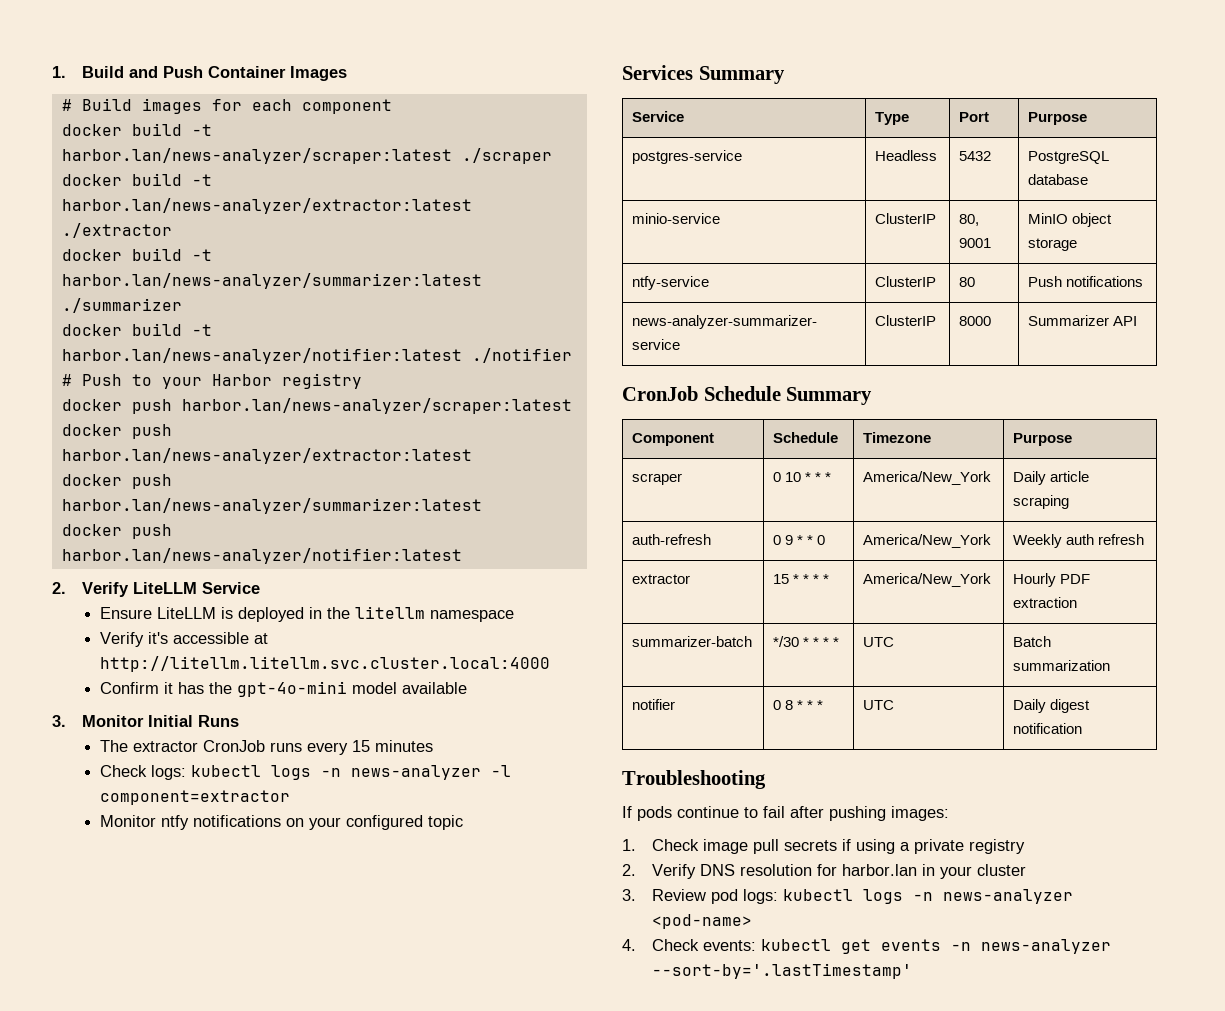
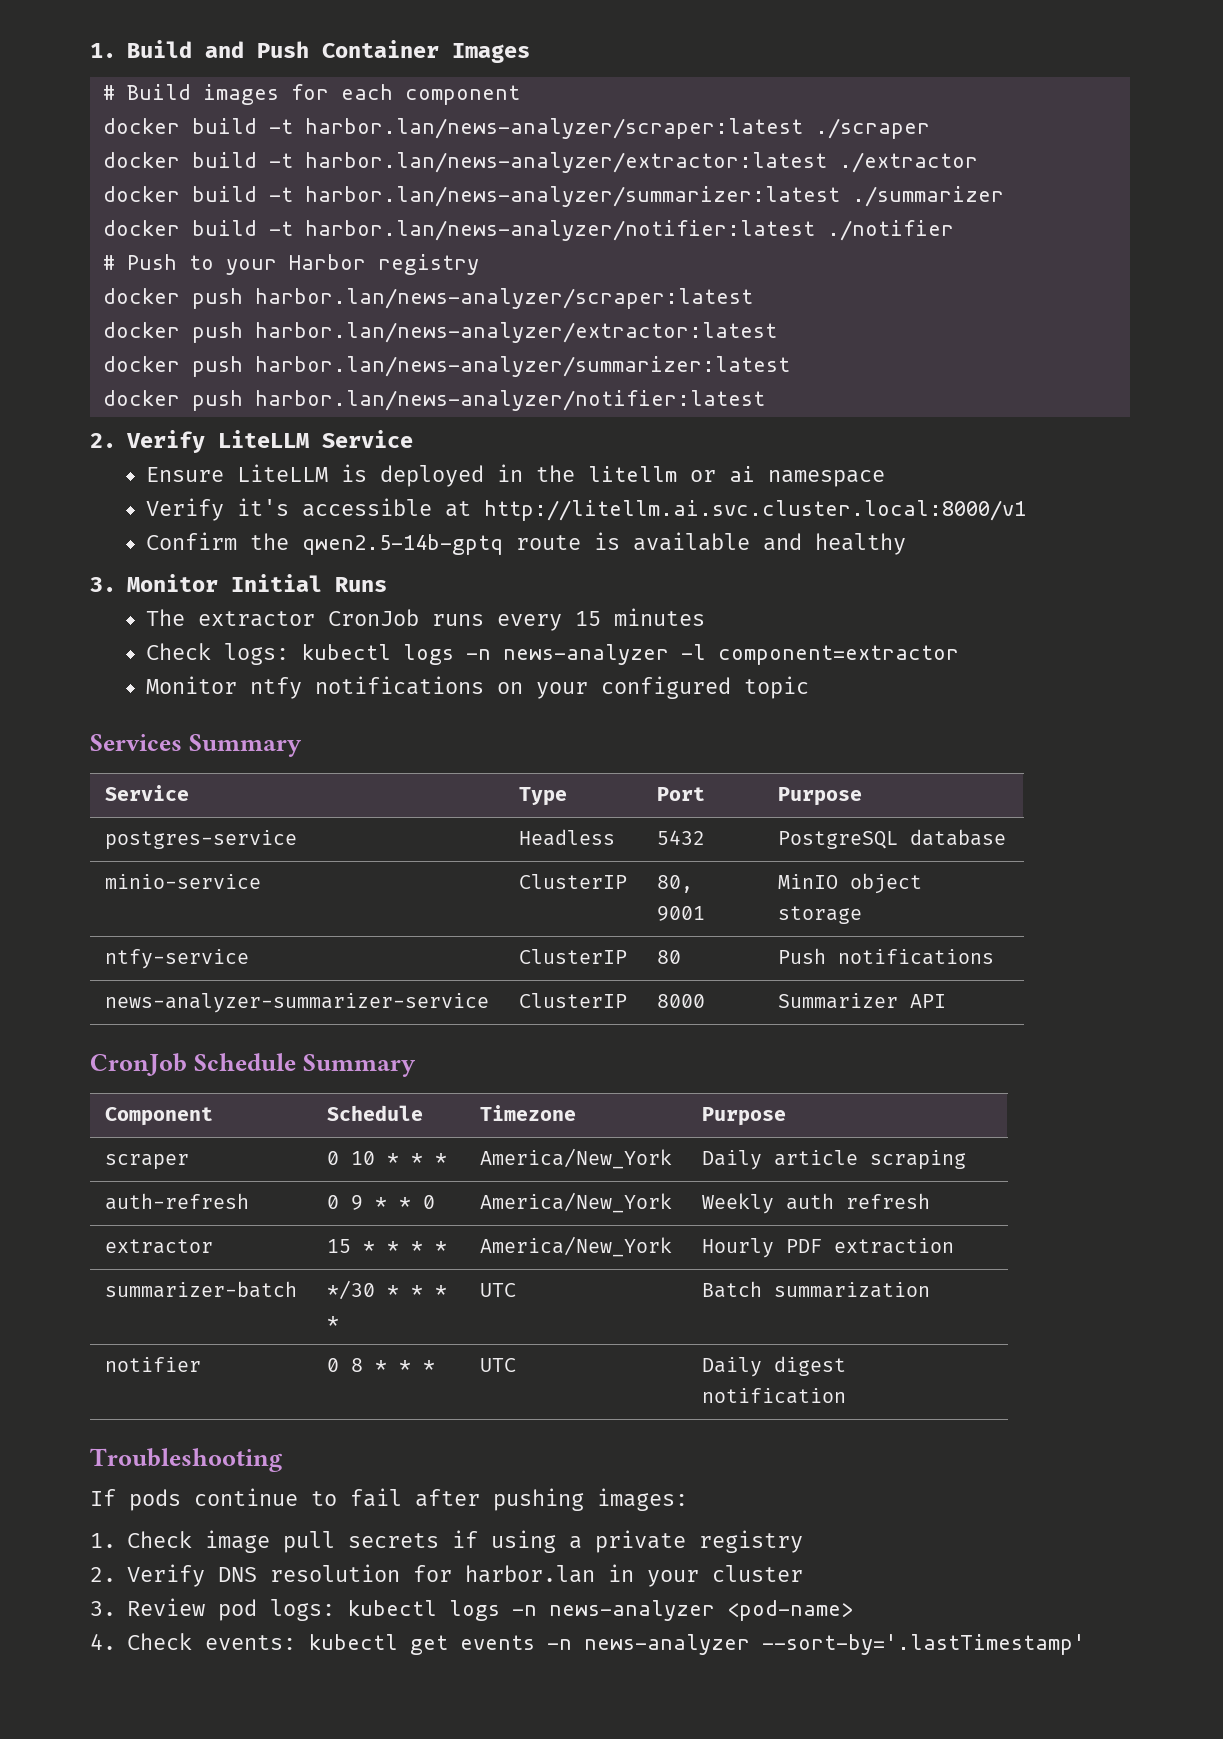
- Ensure LiteLLM is deployed in the litellm namespace
+ Ensure LiteLLM is deployed in the litellm or ai namespace
- Verify it's accessible at http://litellm.litellm.svc.cluster.local:4000
+ Verify it's accessible at http://litellm.ai.svc.cluster.local:8000/v1
- Confirm it has the gpt-4o-mini model available
+ Confirm the qwen2.5-14b-gptq route is available and healthy

